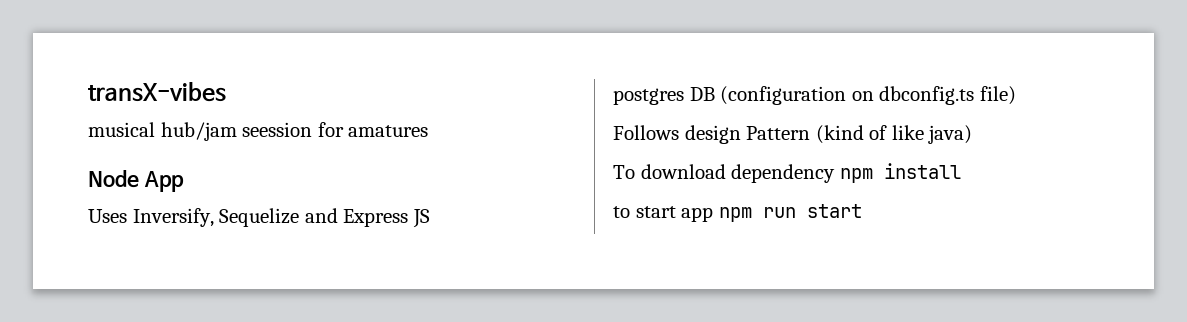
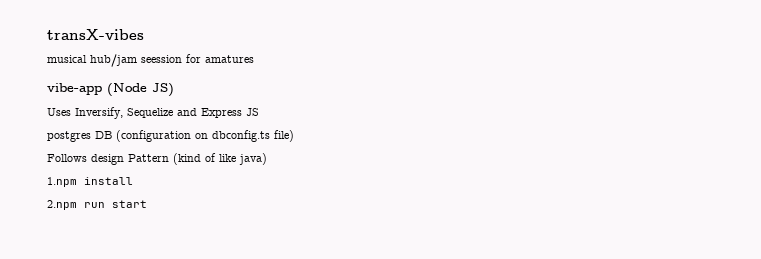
- Node App
+ vibe-app (Node JS)
- To download dependency npm install
- to start app npm run start
+ 1.npm install
+ 2.npm run start

